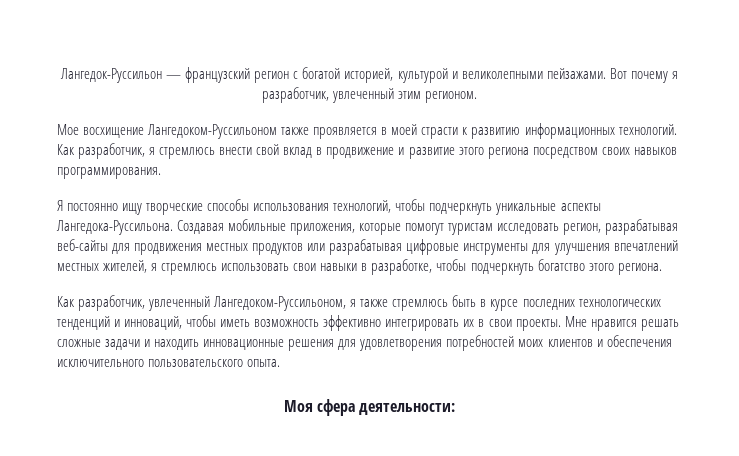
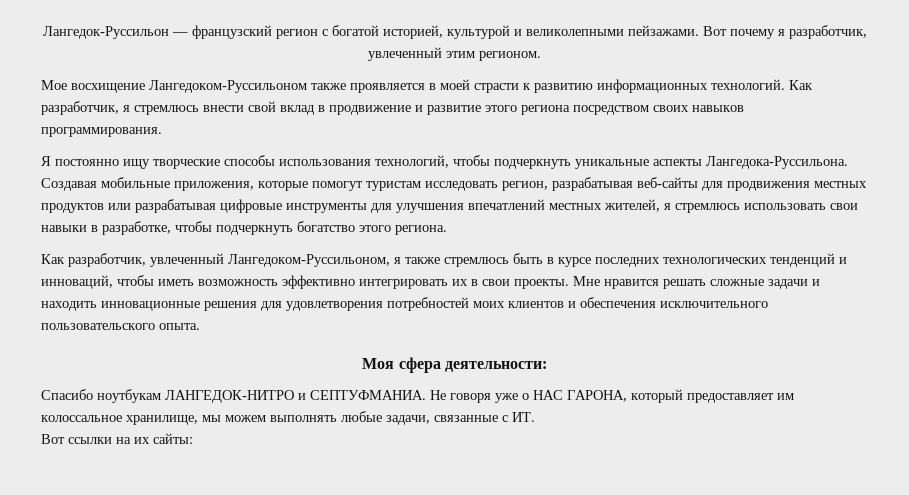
+ Спасибо ноутбукам ЛАНГЕДОК-НИТРО и СЕПТУФМАНИА. Не говоря уже о НАС ГАРОНА, который предоставляет им колоссальное хранилище, мы можем выполнять любые задачи, связанные с ИТ.
+ Вот ссылки на их сайты:

